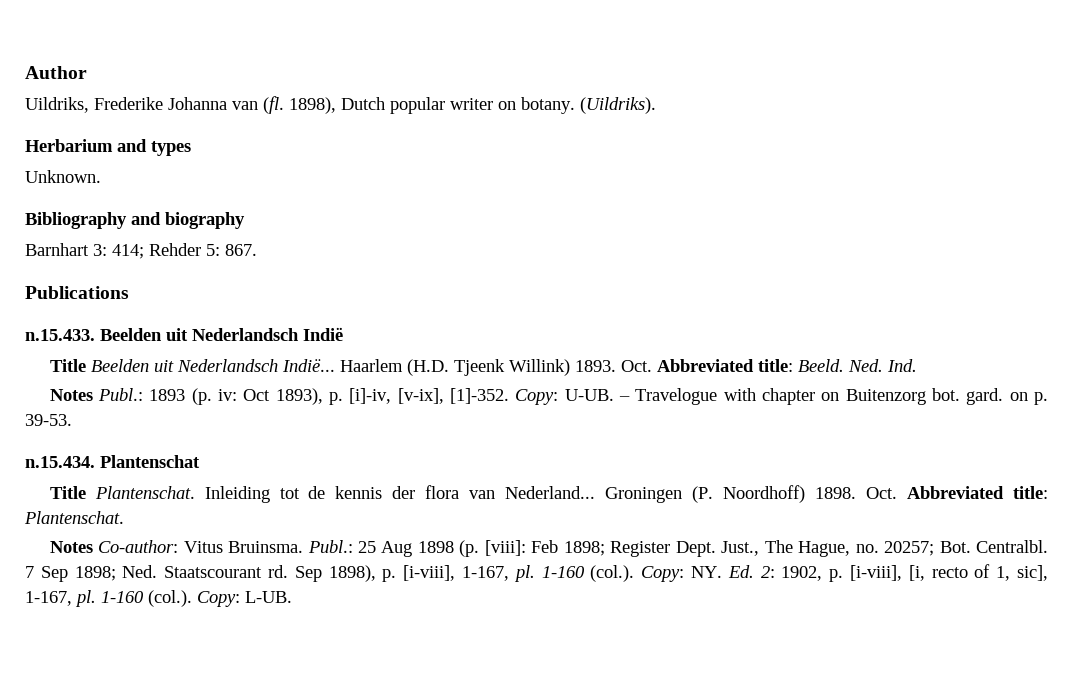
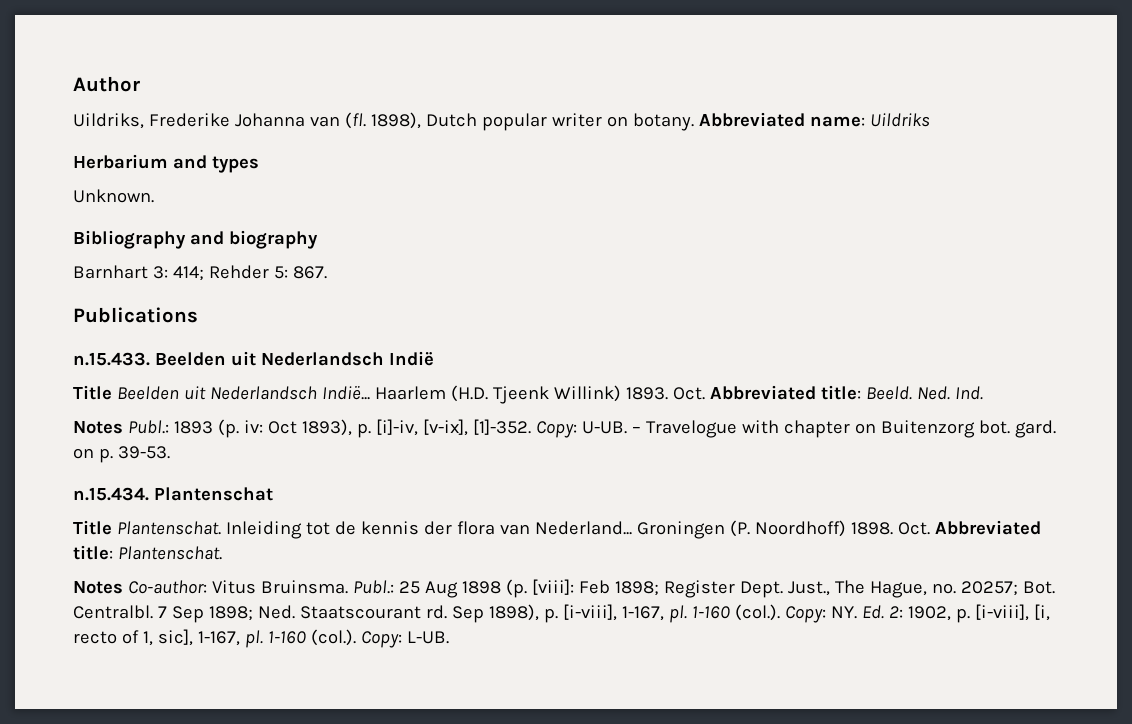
- (Uildriks).
+ Abbreviated name: Uildriks

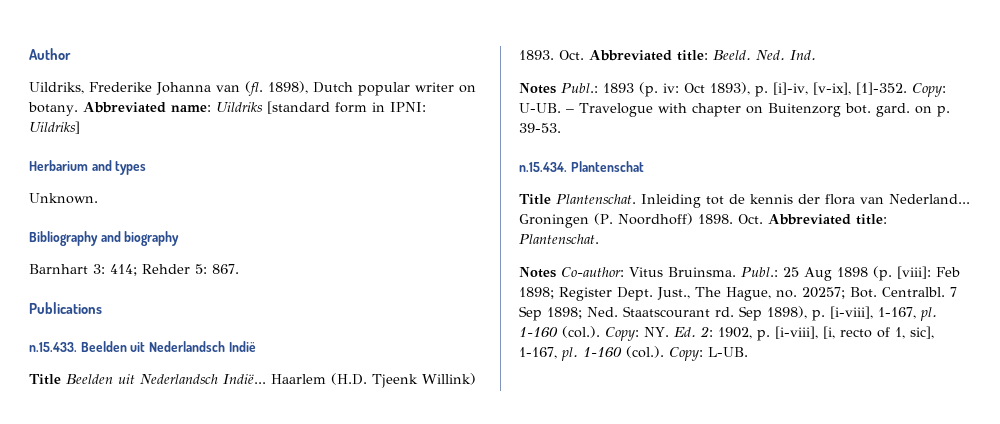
- Abbreviated name: Uildriks
+ Abbreviated name: Uildriks [standard form in IPNI: Uildriks]

